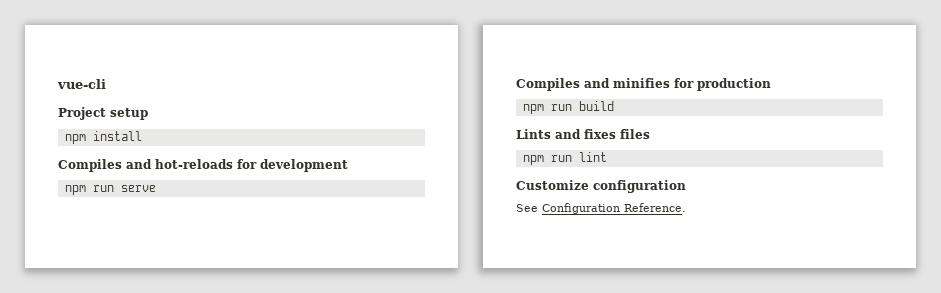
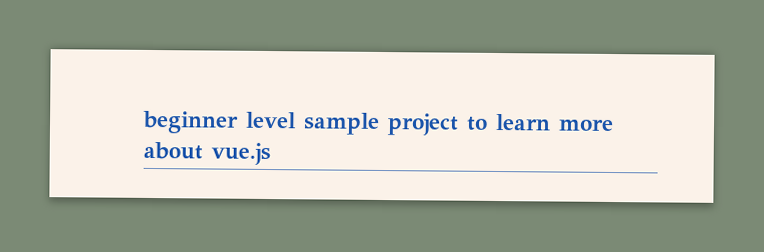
- vue-cli
- Project setup
- npm install
- Compiles and hot-reloads for development
- npm run serve
- Compiles and minifies for production
- npm run build
- Lints and fixes files
- npm run lint
- Customize configuration
- See Configuration Reference.
+ beginner level sample project to learn more about vue.js

